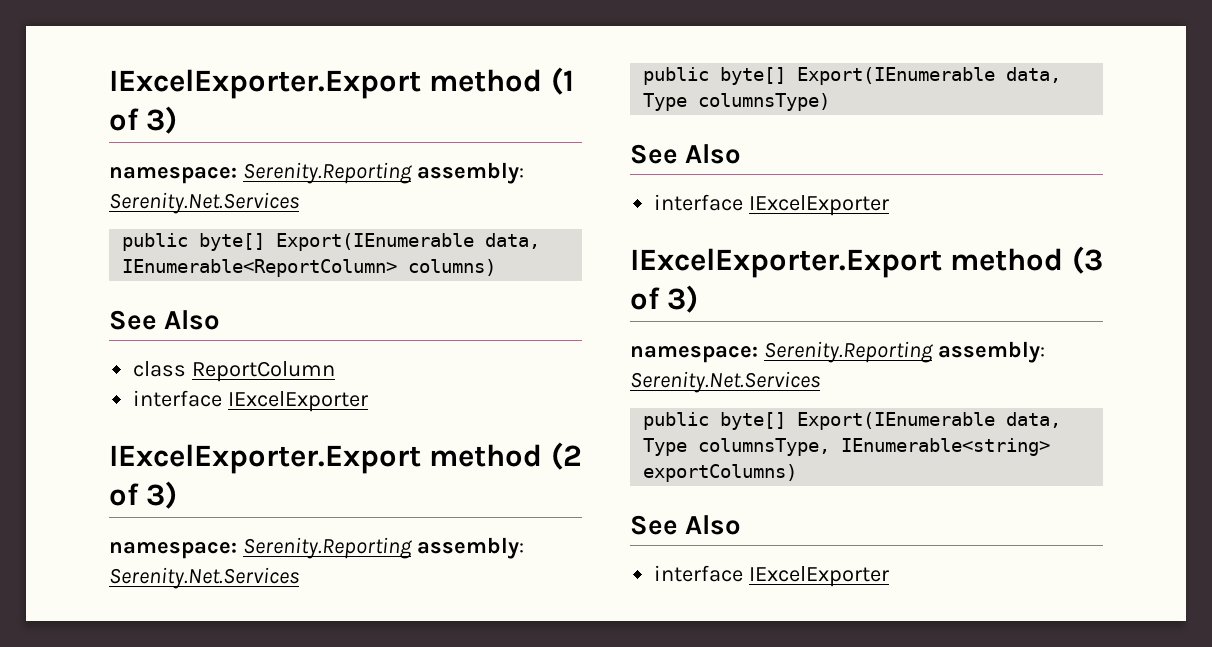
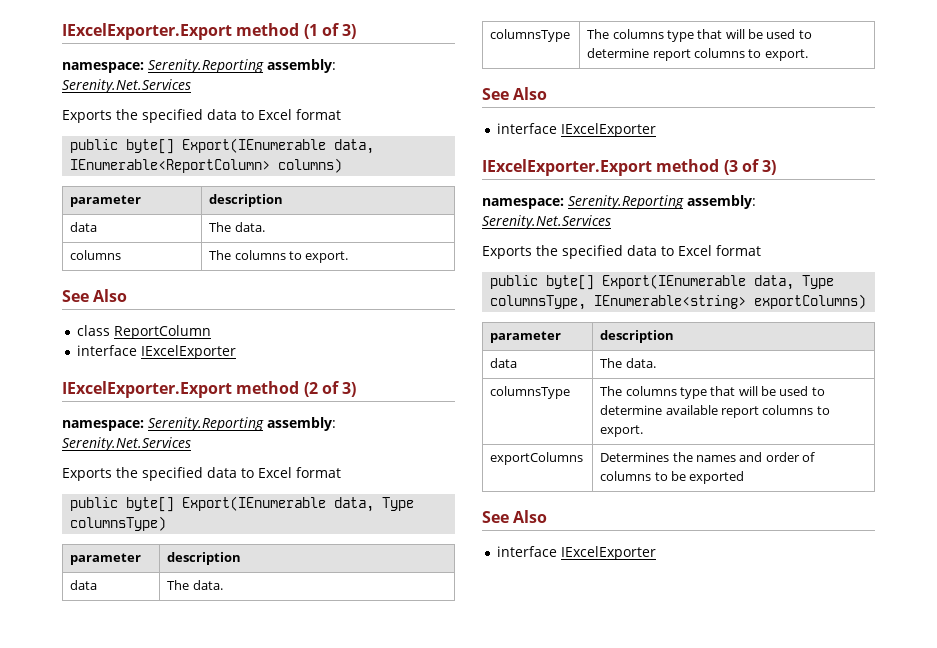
  IExcelExporter.Export method (1 of 3)
  namespace: Serenity.Reporting assembly: Serenity.Net.Services
+ Exports the specified data to Excel format
  public byte[] Export(IEnumerable data, IEnumerable<ReportColumn> columns)
+ parameter | description
+ data | The data.
+ columns | The columns to export.
  IExcelExporter.Export method (2 of 3)
  namespace: Serenity.Reporting assembly: Serenity.Net.Services
+ Exports the specified data to Excel format
  public byte[] Export(IEnumerable data, Type columnsType)
+ parameter | description
+ data | The data.
+ columnsType | The columns type that will be used to determine report columns to export.
  IExcelExporter.Export method (3 of 3)
  namespace: Serenity.Reporting assembly: Serenity.Net.Services
+ Exports the specified data to Excel format
  public byte[] Export(IEnumerable data, Type columnsType, IEnumerable<string> exportColumns)
+ parameter | description
+ data | The data.
+ columnsType | The columns type that will be used to determine available report columns to export.
+ exportColumns | Determines the names and order of columns to be exported

